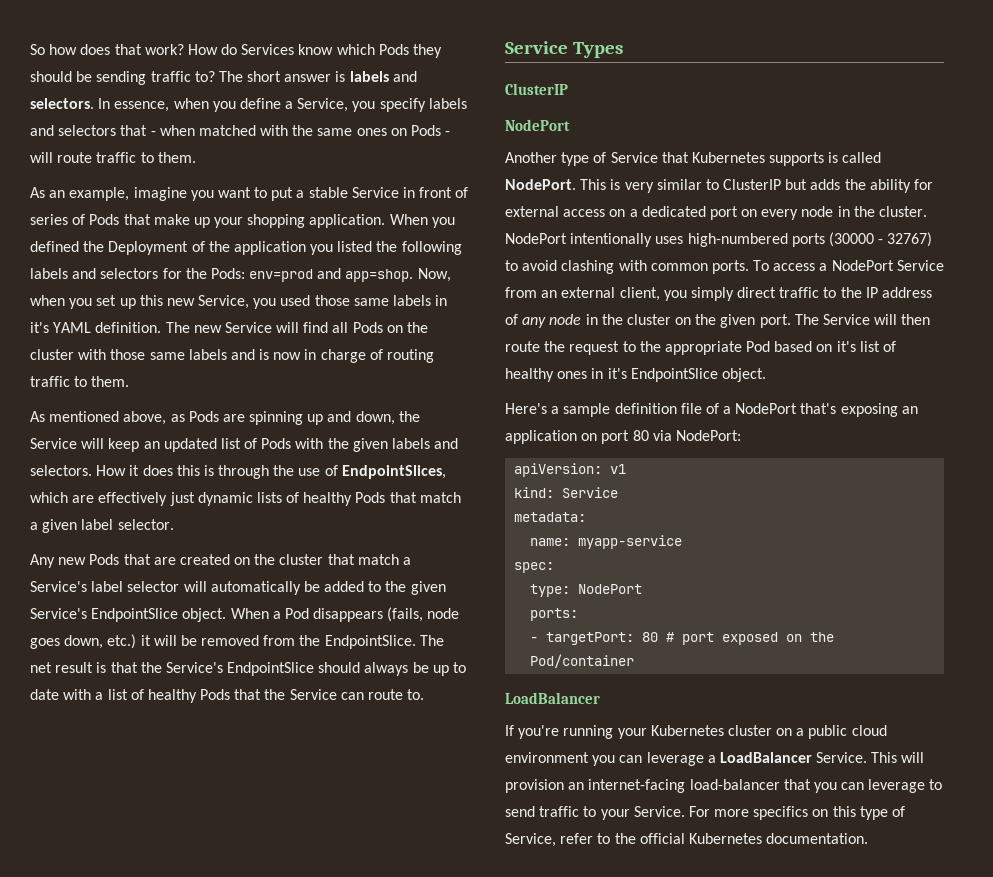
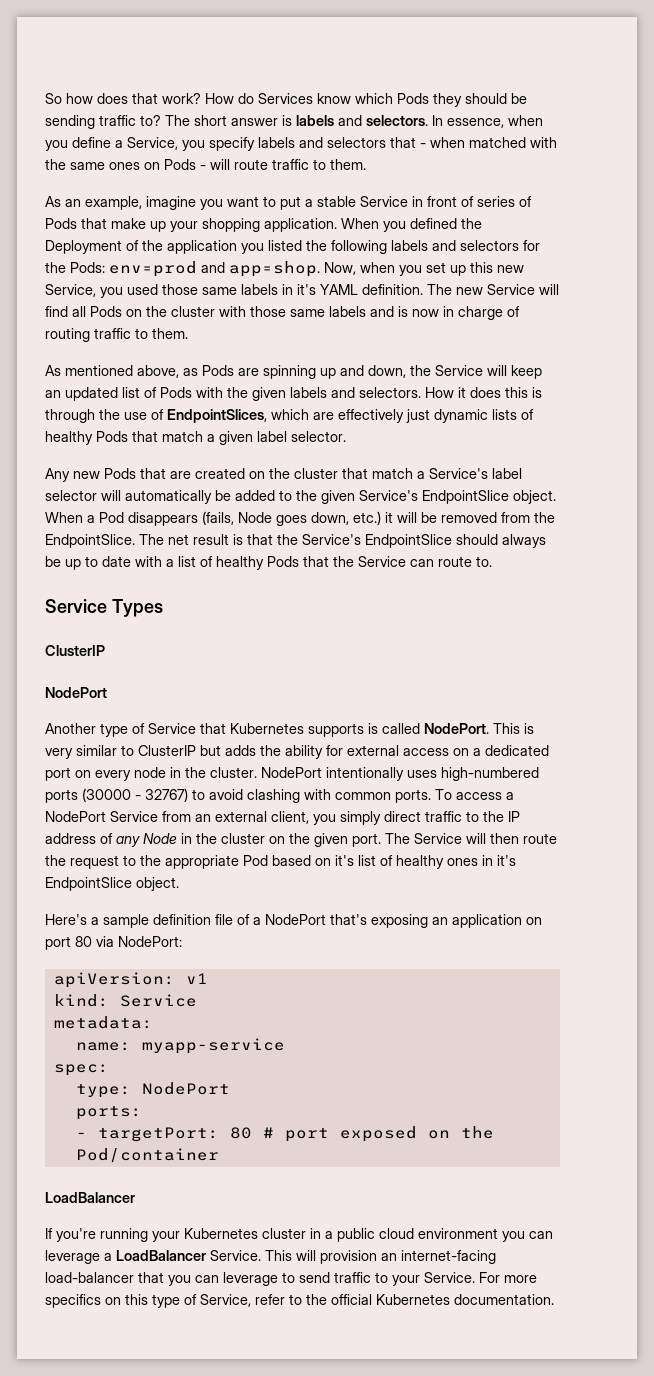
- When a Pod disappears (fails, node goes down, etc.) it will be removed from the EndpointSlice.
+ When a Pod disappears (fails, Node goes down, etc.) it will be removed from the EndpointSlice.
- To access a NodePort Service from an external client, you simply direct traffic to the IP address of any node in the cluster on the given port.
+ To access a NodePort Service from an external client, you simply direct traffic to the IP address of any Node in the cluster on the given port.
- If you're running your Kubernetes cluster on a public cloud environment you can leverage a LoadBalancer Service.
+ If you're running your Kubernetes cluster in a public cloud environment you can leverage a LoadBalancer Service.

